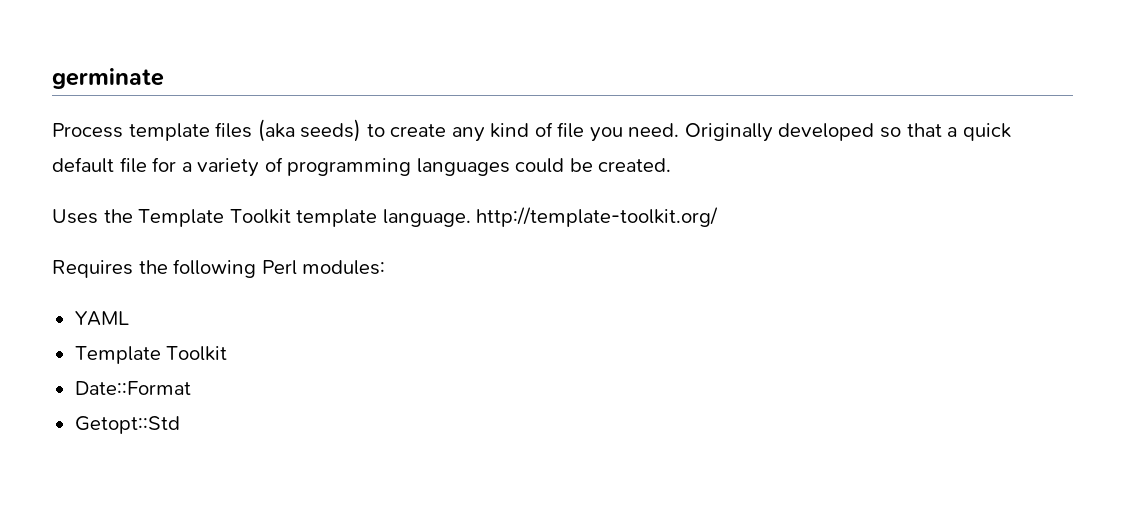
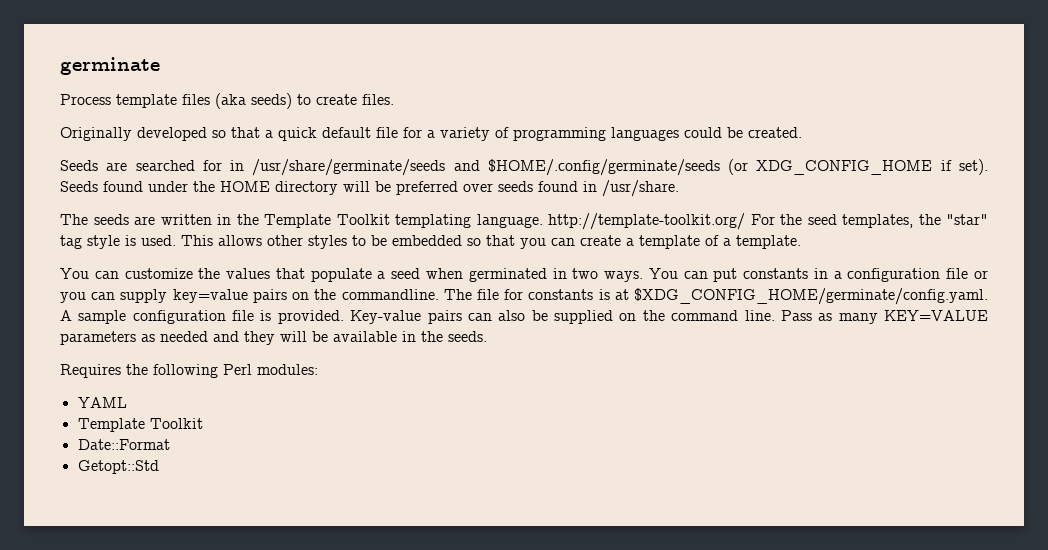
- Process template files (aka seeds) to create any kind of file you need. Originally developed so that a quick default file for a variety of programming languages could be created.
+ Process template files (aka seeds) to create files.
+ Originally developed so that a quick default file for a variety of programming languages could be created.
- Uses the Template Toolkit template language. http://template-toolkit.org/
+ Seeds are searched for in /usr/share/germinate/seeds and $HOME/.config/germinate/seeds (or XDG_CONFIG_HOME if set). Seeds found under the HOME directory will be preferred over seeds found in /usr/share.
+ The seeds are written in the Template Toolkit templating language. http://template-toolkit.org/ For the seed templates, the "star" tag style is used. This allows other styles to be embedded so that you can create a template of a template.
+ You can customize the values that populate a seed when germinated in two ways. You can put constants in a configuration file or you can supply key=value pairs on the commandline. The file for constants is at $XDG_CONFIG_HOME/germinate/config.yaml. A sample configuration file is provided. Key-value pairs can also be supplied on the command line. Pass as many KEY=VALUE parameters as needed and they will be available in the seeds.

